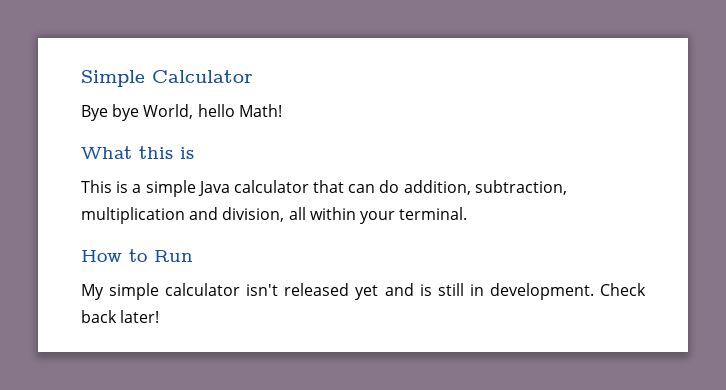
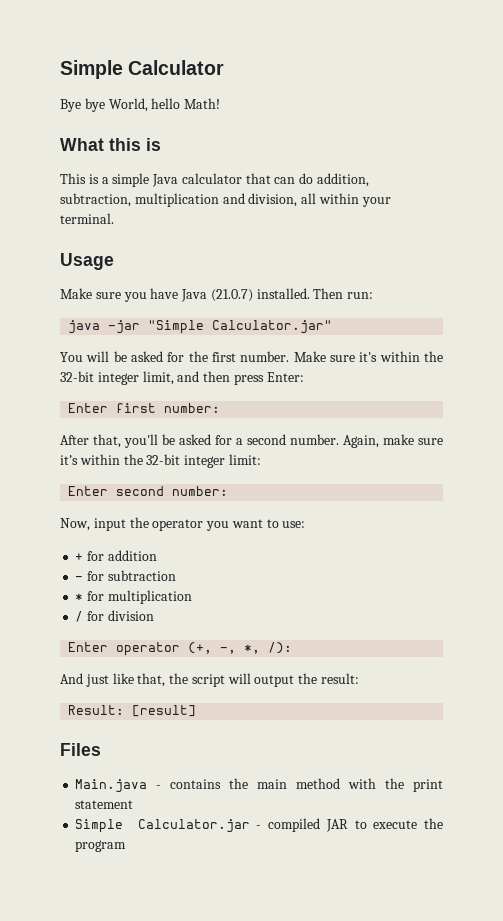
- How to Run
- My simple calculator isn't released yet and is still in development. Check back later!
+ Usage
+ Make sure you have Java (21.0.7) installed. Then run:
+ java -jar "Simple Calculator.jar"
+ You will be asked for the first number. Make sure it's within the 32-bit integer limit, and then press Enter:
+ Enter first number:
+ After that, you'll be asked for a second number. Again, make sure it’s within the 32-bit integer limit:
+ Enter second number:
+ Now, input the operator you want to use:
+ + for addition
+ - for subtraction
+ * for multiplication
+ / for division
+ Enter operator (+, -, *, /):
+ And just like that, the script will output the result:
+ Result: [result]
+ Files
+ Main.java - contains the main method with the print statement
+ Simple Calculator.jar - compiled JAR to execute the program

